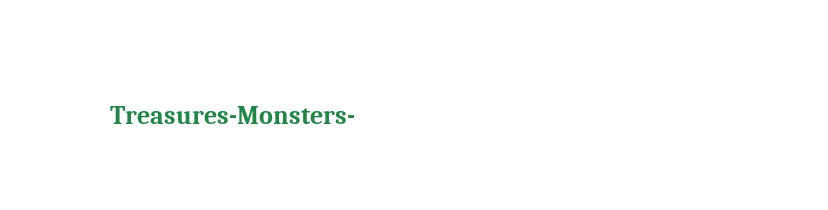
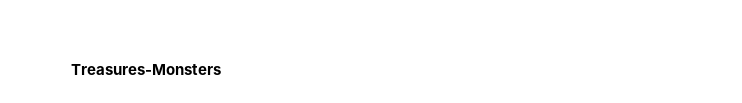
- Treasures-Monsters-
+ Treasures-Monsters

